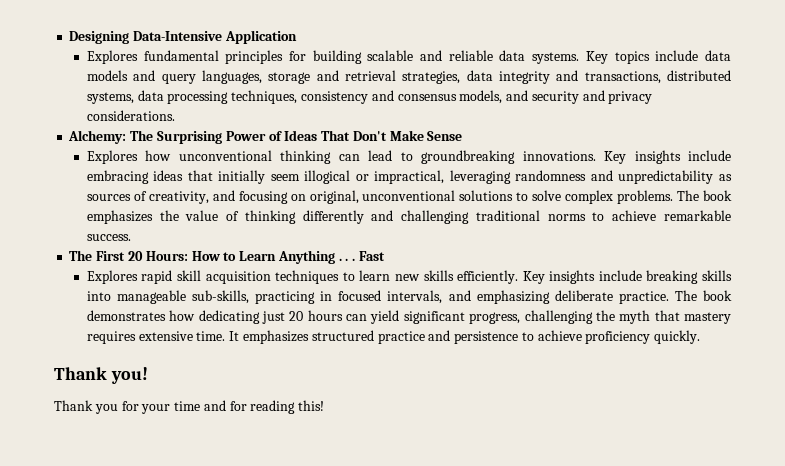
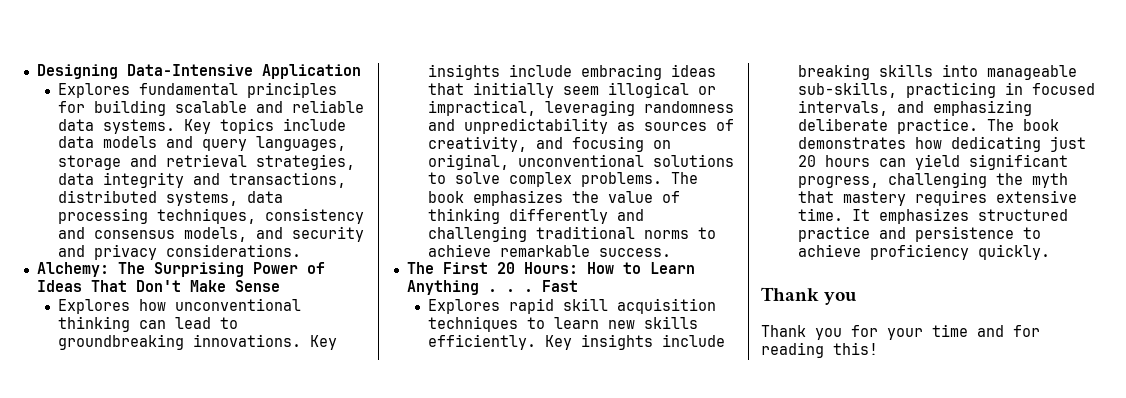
  It emphasizes structured practice and persistence to achieve proficiency quickly.
- Thank you!
+ Thank you

